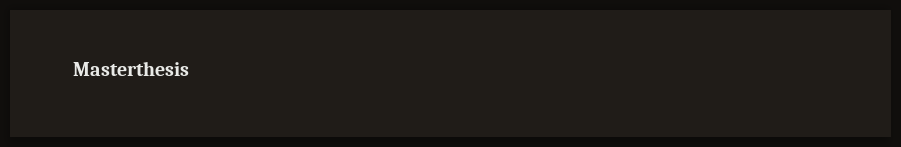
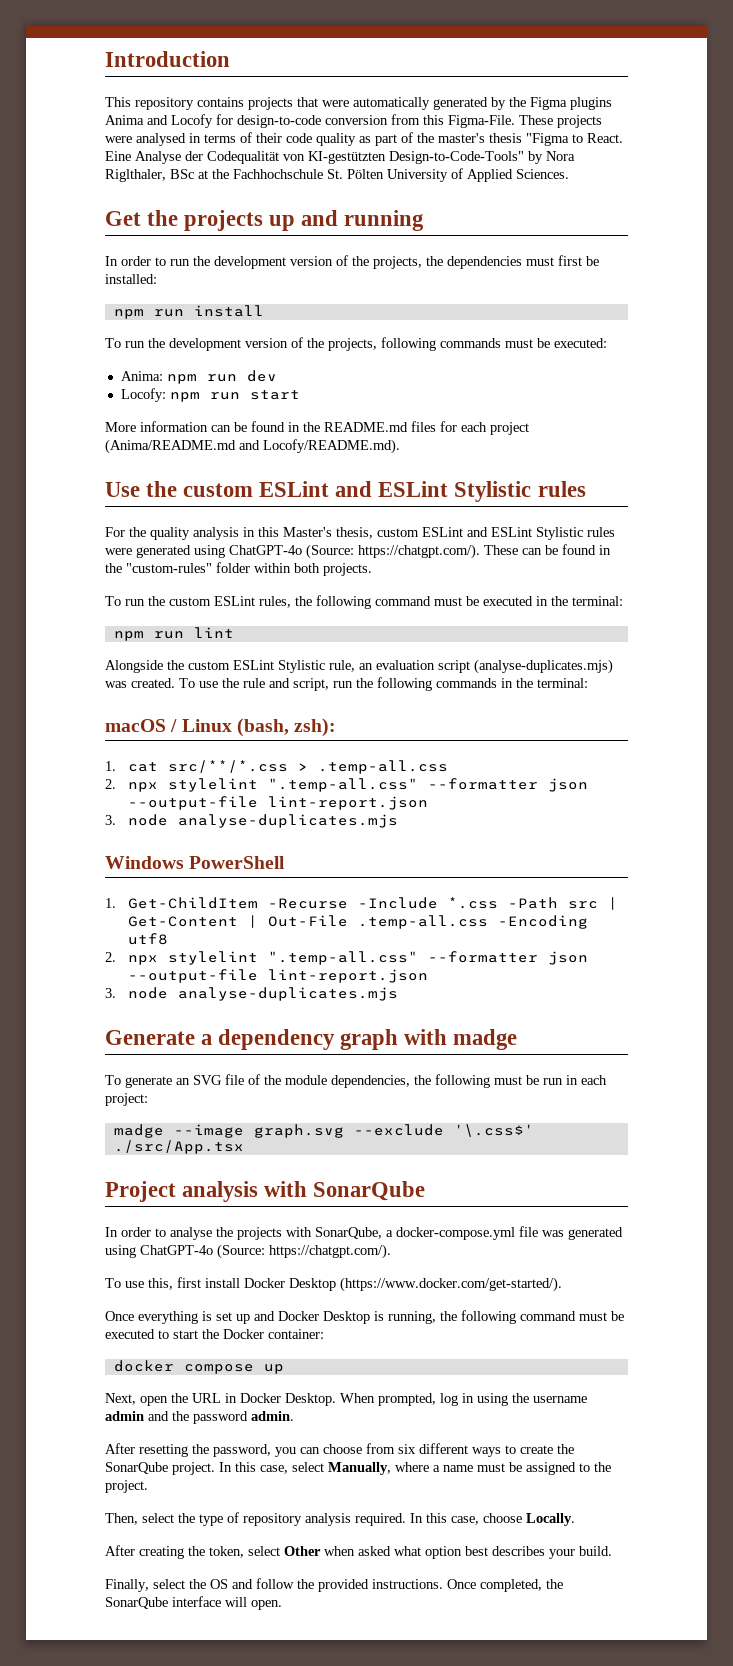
- Masterthesis
+ Introduction
+ This repository contains projects that were automatically generated by the Figma plugins Anima and Locofy for design-to-code conversion from this Figma-File. These projects were analysed in terms of their code quality as part of the master's thesis "Figma to React. Eine Analyse der Codequalität von KI-gestützten Design-to-Code-Tools" by Nora Riglthaler, BSc at the Fachhochschule St. Pölten University of Applied Sciences.
+ Get the projects up and running
+ In order to run the development version of the projects, the dependencies must first be installed:
+ npm run install
+ To run the development version of the projects, following commands must be executed:
+ Anima: npm run dev
+ Locofy: npm run start
+ More information can be found in the README.md files for each project (Anima/README.md and Locofy/README.md).
+ Use the custom ESLint and ESLint Stylistic rules
+ For the quality analysis in this Master's thesis, custom ESLint and ESLint Stylistic rules were generated using ChatGPT-4o (Source: https://chatgpt.com/). These can be found in the "custom-rules" folder within both projects.
+ To run the custom ESLint rules, the following command must be executed in the terminal:
+ npm run lint
+ Alongside the custom ESLint Stylistic rule, an evaluation script (analyse-duplicates.mjs) was created. To use the rule and script, run the following commands in the terminal:
+ macOS / Linux (bash, zsh):
+ 1. cat src/**/*.css > .temp-all.css
+ 2. npx stylelint ".temp-all.css" --formatter json --output-file lint-report.json
+ 3. node analyse-duplicates.mjs
+ Windows PowerShell
+ 1. Get-ChildItem -Recurse -Include *.css -Path src | Get-Content | Out-File .temp-all.css -Encoding utf8
+ 2. npx stylelint ".temp-all.css" --formatter json --output-file lint-report.json
+ 3. node analyse-duplicates.mjs
+ Generate a dependency graph with madge
+ To generate an SVG file of the module dependencies, the following must be run in each project:
+ madge --image graph.svg --exclude '\.css$' ./src/App.tsx
+ Project analysis with SonarQube
+ In order to analyse the projects with SonarQube, a docker-compose.yml file was generated using ChatGPT-4o (Source: https://chatgpt.com/).
+ To use this, first install Docker Desktop (https://www.docker.com/get-started/).
+ Once everything is set up and Docker Desktop is running, the following command must be executed to start the Docker container:
+ docker compose up
+ Next, open the URL in Docker Desktop. When prompted, log in using the username admin and the password admin.
+ After resetting the password, you can choose from six different ways to create the SonarQube project. In this case, select Manually, where a name must be assigned to the project.
+ Then, select the type of repository analysis required. In this case, choose Locally.
+ After creating the token, select Other when asked what option best describes your build.
+ Finally, select the OS and follow the provided instructions. Once completed, the SonarQube interface will open.

